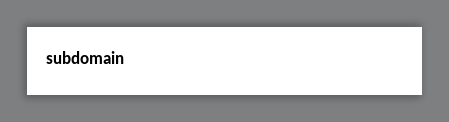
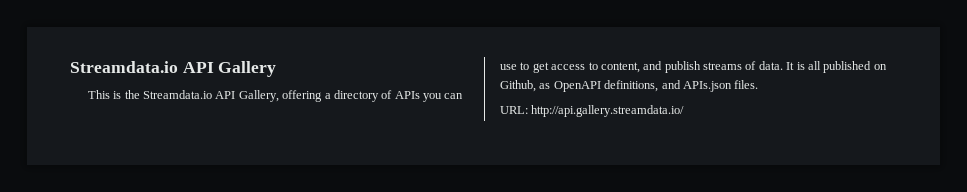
- subdomain
+ Streamdata.io API Gallery
+ This is the Streamdata.io API Gallery, offering a directory of APIs you can use to get access to content, and publish streams of data. It is all published on Github, as OpenAPI definitions, and APIs.json files.
+ URL: http://api.gallery.streamdata.io/

